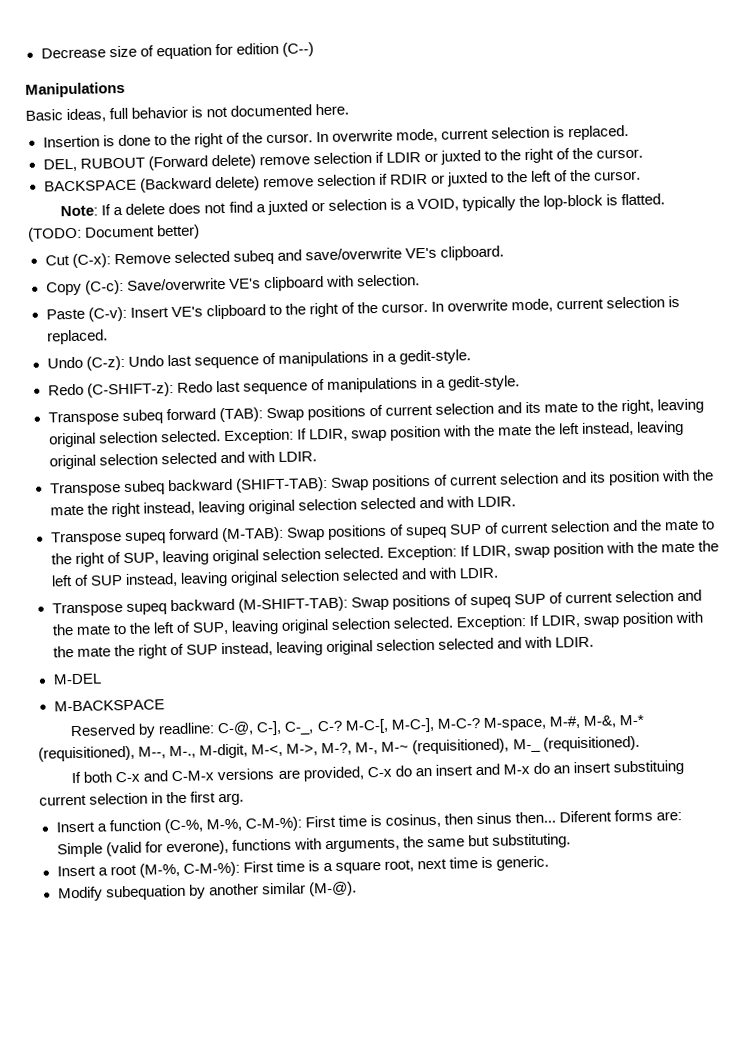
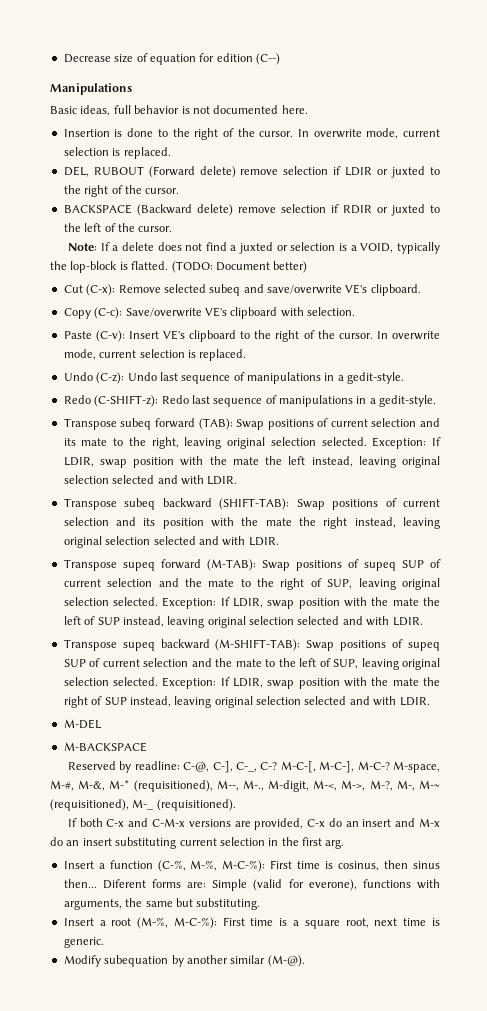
- If both C-x and C-M-x versions are provided, C-x do an insert and M-x do an insert substituing current selection in the first arg.
+ If both C-x and C-M-x versions are provided, C-x do an insert and M-x do an insert substituting current selection in the first arg.
- Insert a function (C-%, M-%, C-M-%): First time is cosinus, then sinus then...
+ Insert a function (C-%, M-%, M-C-%): First time is cosinus, then sinus then...
- Insert a root (M-%, C-M-%): First time is a square root, next time is generic.
+ Insert a root (M-%, M-C-%): First time is a square root, next time is generic.

